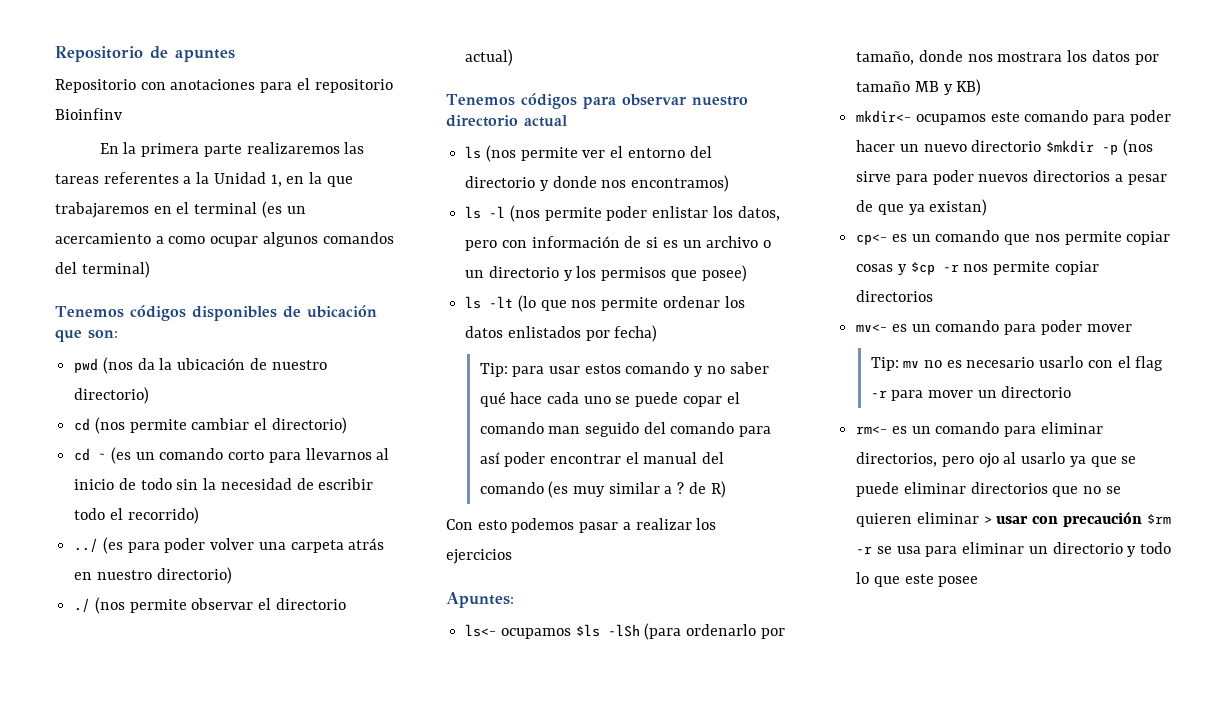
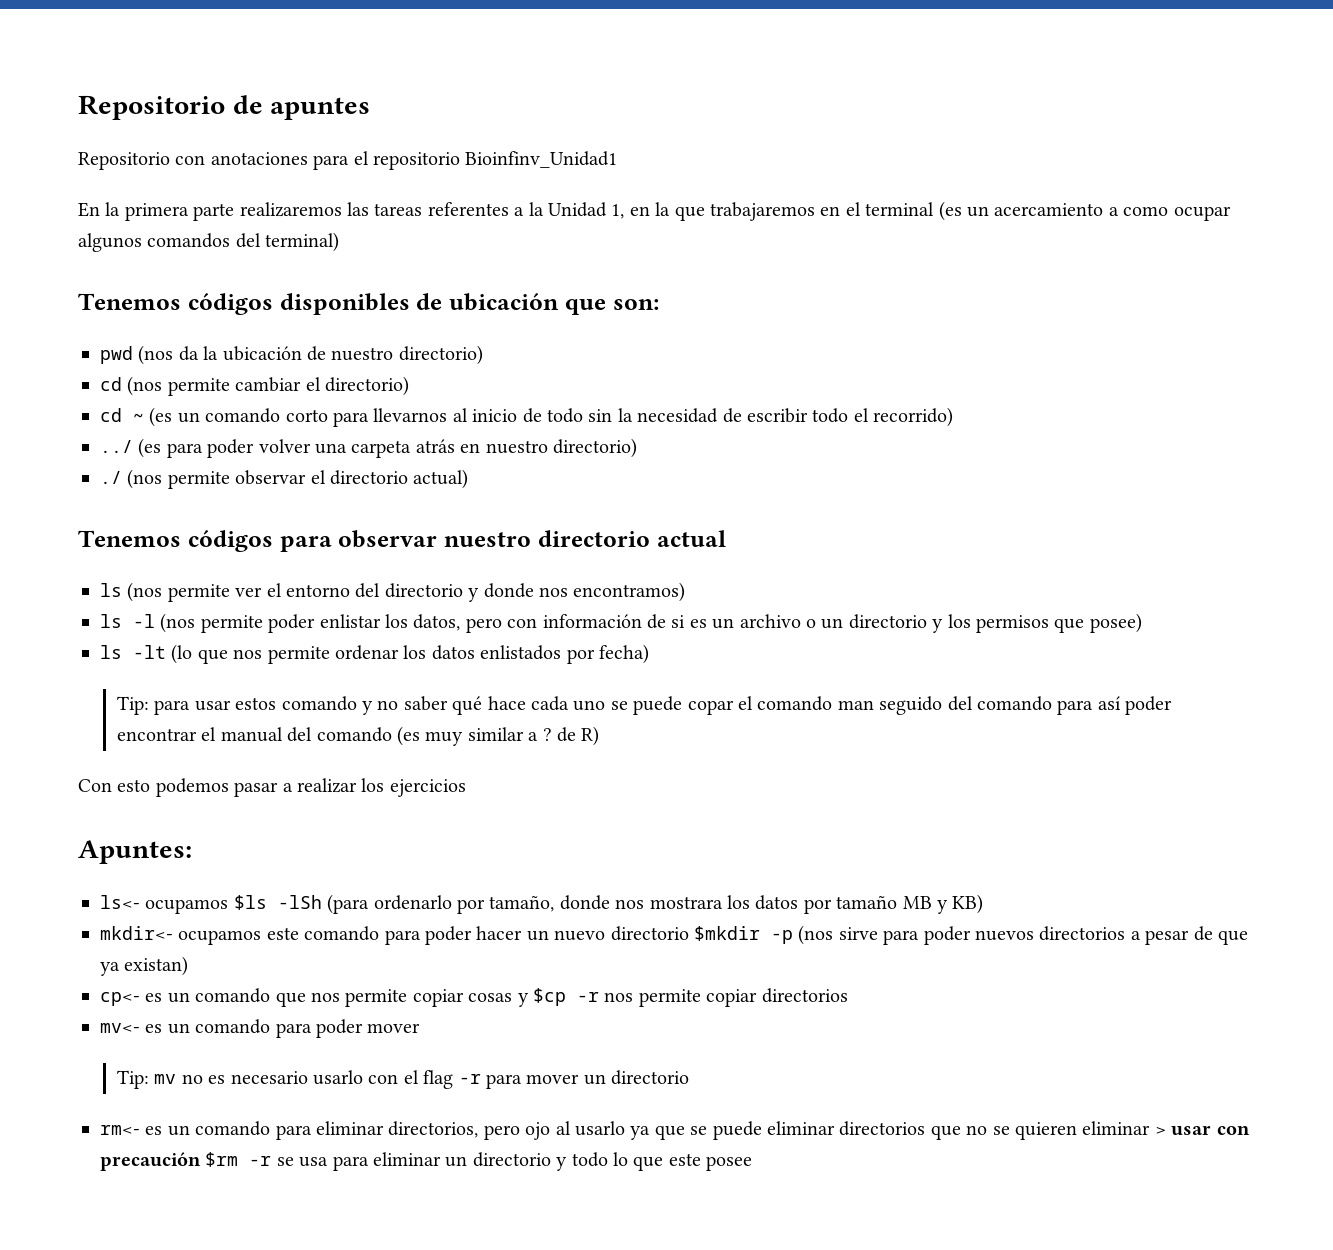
- Repositorio con anotaciones para el repositorio Bioinfinv
+ Repositorio con anotaciones para el repositorio Bioinfinv_Unidad1

